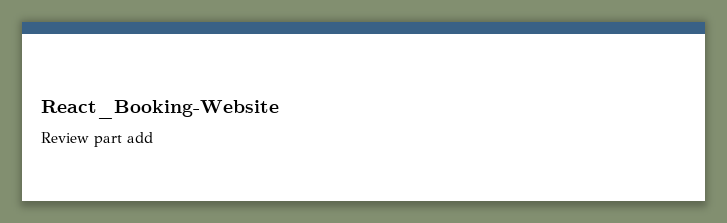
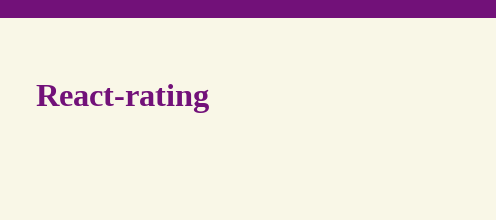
- React_Booking-Website
- Review part add
+ React-rating

